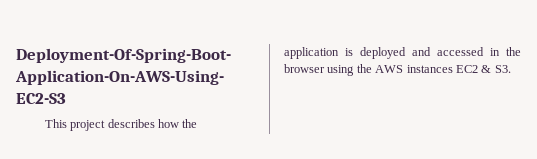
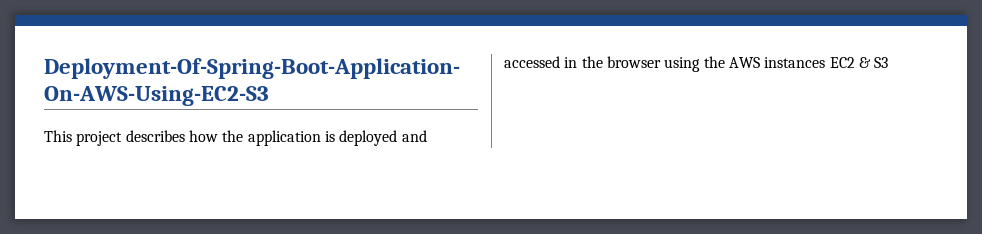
- This project describes how the application is deployed and accessed in the browser using the AWS instances EC2 & S3.
+ This project describes how the application is deployed and accessed in the browser using the AWS instances EC2 & S3

